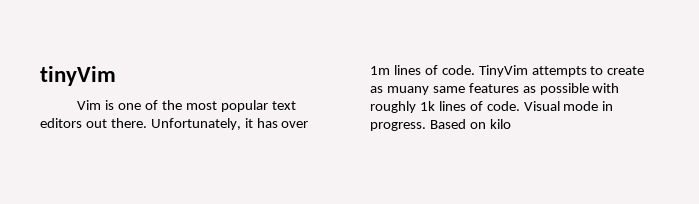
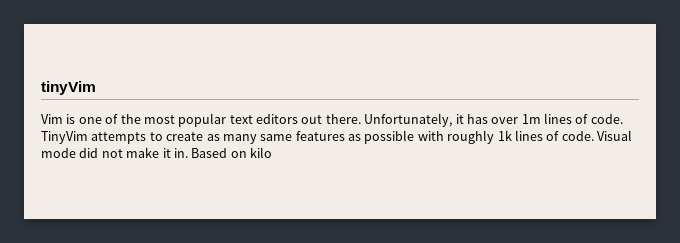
- TinyVim attempts to create as muany same features as possible with roughly 1k lines of code.
+ TinyVim attempts to create as many same features as possible with roughly 1k lines of code.
- Visual mode in progress.
+ Visual mode did not make it in.

